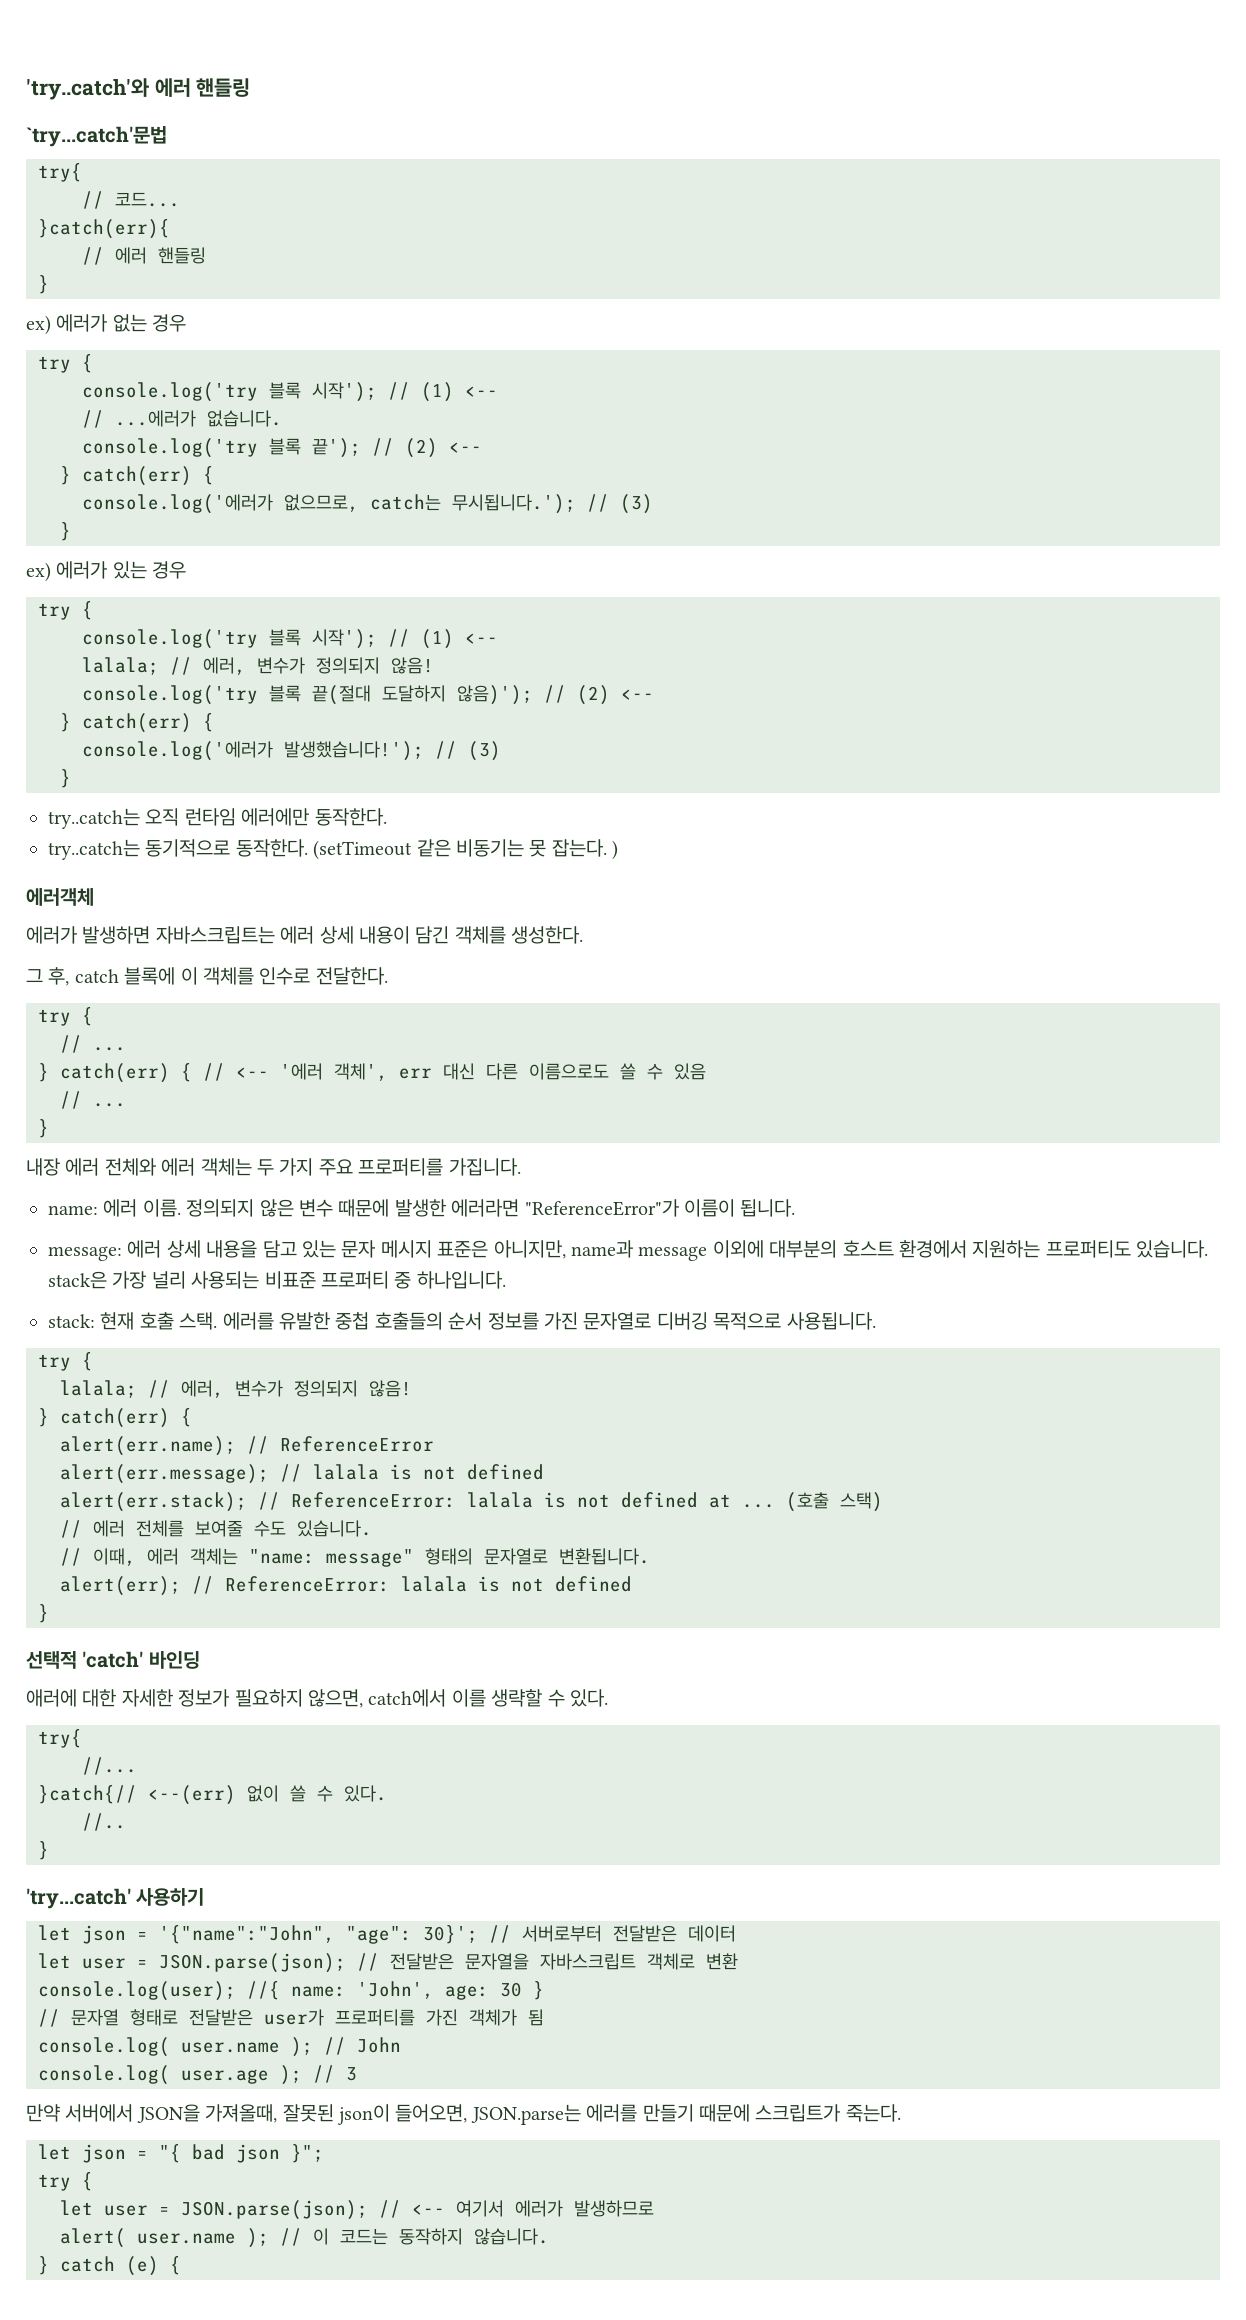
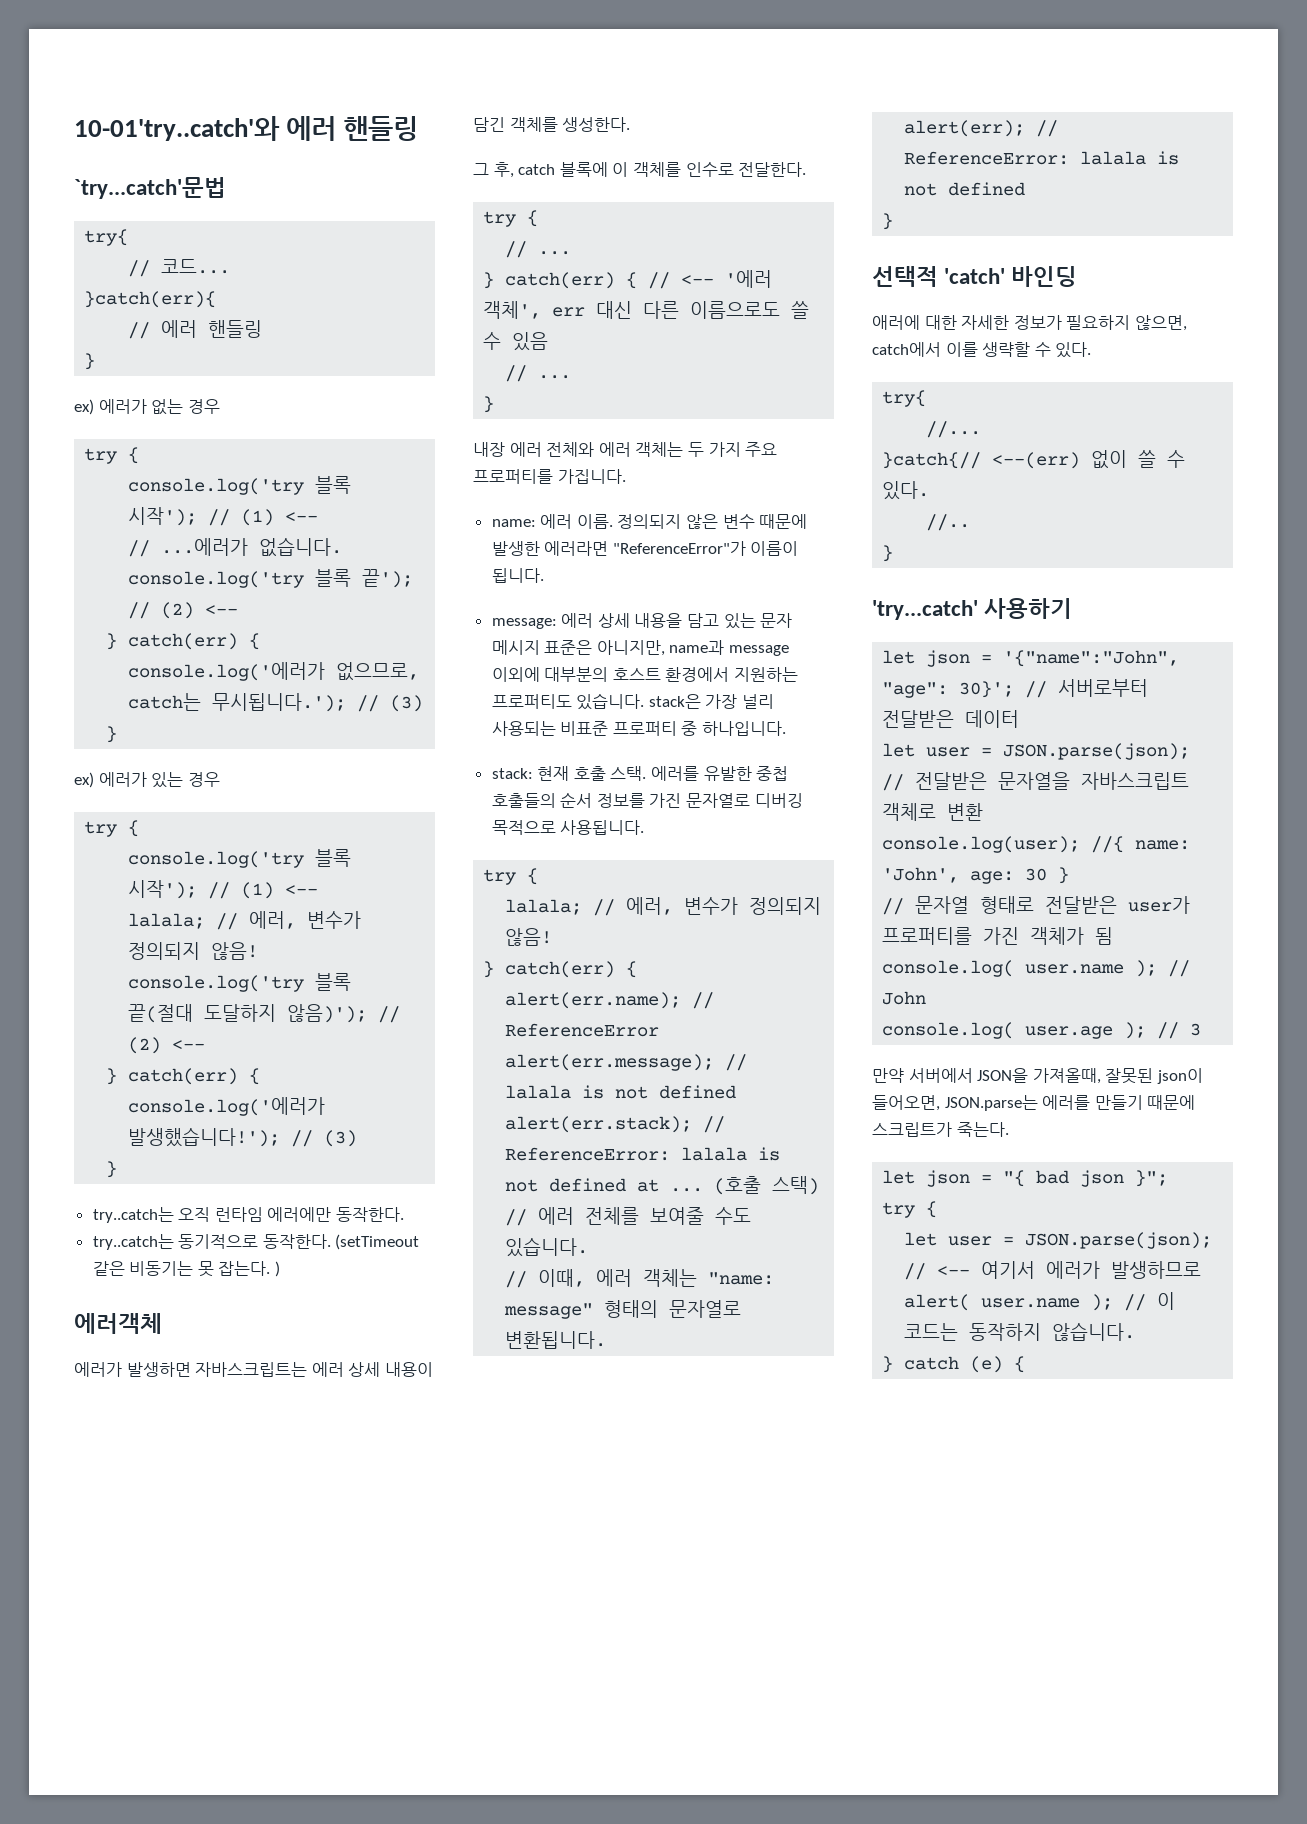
- 'try..catch'와 에러 핸들링
+ 10-01'try..catch'와 에러 핸들링

